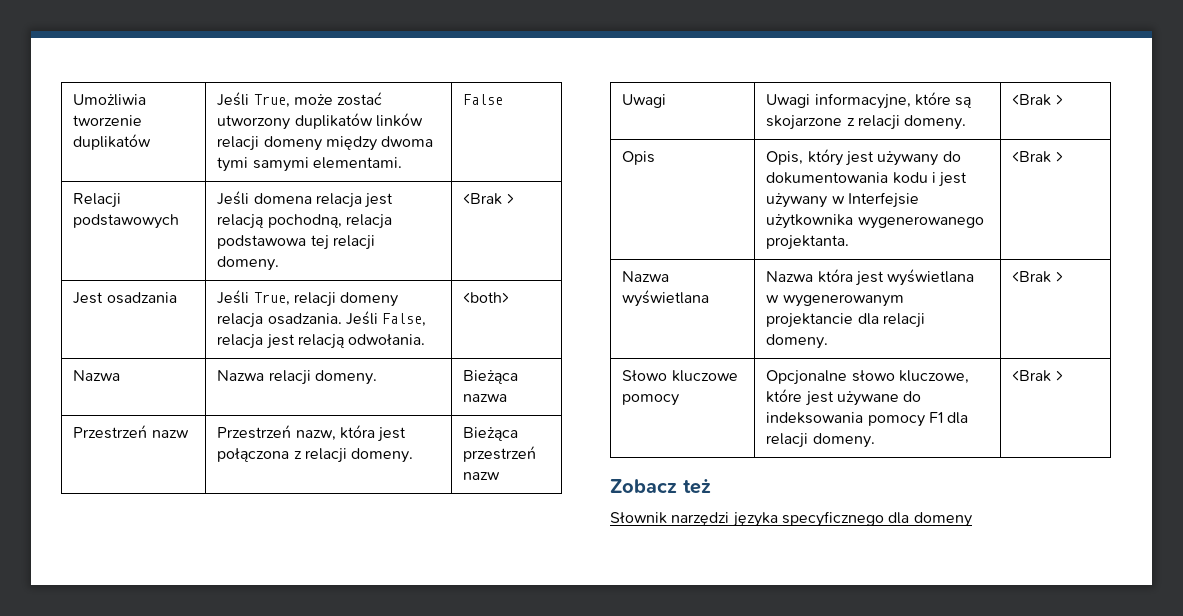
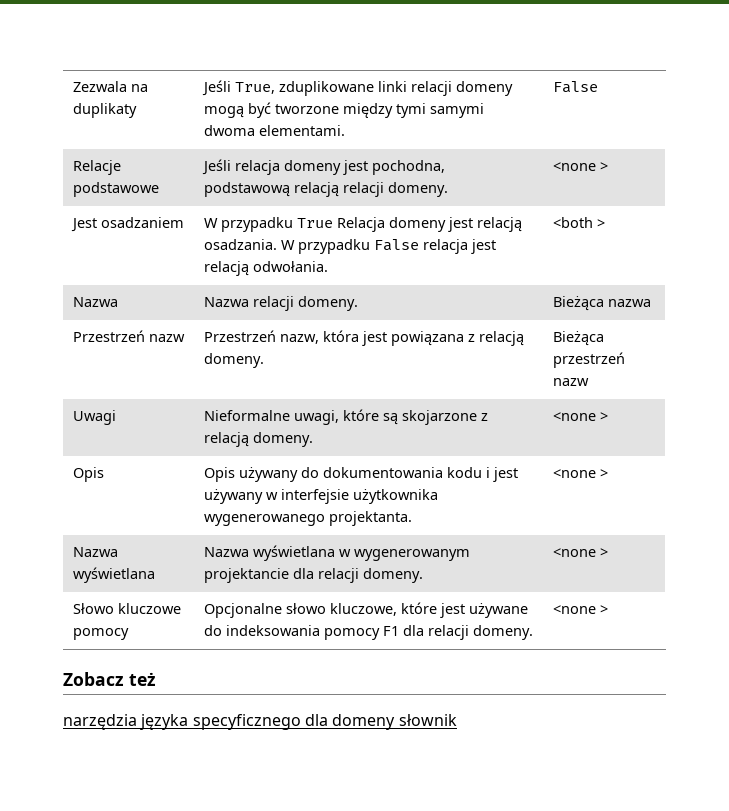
- Umożliwia tworzenie duplikatów | Jeśli True, może zostać utworzony duplikatów linków relacji domeny między dwoma tymi samymi elementami. | False
+ Zezwala na duplikaty | Jeśli True, zduplikowane linki relacji domeny mogą być tworzone między tymi samymi dwoma elementami. | False
- Relacji podstawowych | Jeśli domena relacja jest relacją pochodną, relacja podstawowa tej relacji domeny. | <Brak >
+ Relacje podstawowe | Jeśli relacja domeny jest pochodna, podstawową relacją relacji domeny. | <none >
- Jest osadzania | Jeśli True, relacji domeny relacja osadzania. Jeśli False, relacja jest relacją odwołania. | <both>
+ Jest osadzaniem | W przypadku True Relacja domeny jest relacją osadzania. W przypadku False relacja jest relacją odwołania. | <both >
- Przestrzeń nazw | Przestrzeń nazw, która jest połączona z relacji domeny. | Bieżąca przestrzeń nazw
+ Przestrzeń nazw | Przestrzeń nazw, która jest powiązana z relacją domeny. | Bieżąca przestrzeń nazw
- Uwagi | Uwagi informacyjne, które są skojarzone z relacji domeny. | <Brak >
+ Uwagi | Nieformalne uwagi, które są skojarzone z relacją domeny. | <none >
- Opis | Opis, który jest używany do dokumentowania kodu i jest używany w Interfejsie użytkownika wygenerowanego projektanta. | <Brak >
+ Opis | Opis używany do dokumentowania kodu i jest używany w interfejsie użytkownika wygenerowanego projektanta. | <none >
- Nazwa wyświetlana | Nazwa która jest wyświetlana w wygenerowanym projektancie dla relacji domeny. | <Brak >
+ Nazwa wyświetlana | Nazwa wyświetlana w wygenerowanym projektancie dla relacji domeny. | <none >
- Słowo kluczowe pomocy | Opcjonalne słowo kluczowe, które jest używane do indeksowania pomocy F1 dla relacji domeny. | <Brak >
+ Słowo kluczowe pomocy | Opcjonalne słowo kluczowe, które jest używane do indeksowania pomocy F1 dla relacji domeny. | <none >
- Słownik narzędzi języka specyficznego dla domeny
+ narzędzia języka specyficznego dla domeny słownik

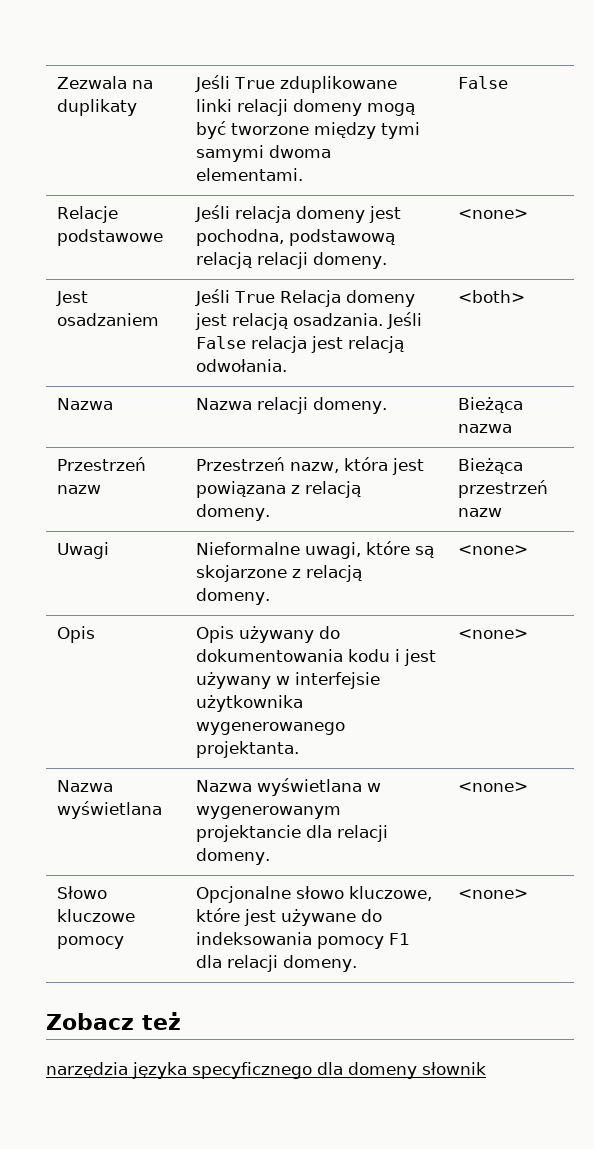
- Zezwala na duplikaty | Jeśli True, zduplikowane linki relacji domeny mogą być tworzone między tymi samymi dwoma elementami. | False
+ Zezwala na duplikaty | Jeśli True zduplikowane linki relacji domeny mogą być tworzone między tymi samymi dwoma elementami. | False
- Relacje podstawowe | Jeśli relacja domeny jest pochodna, podstawową relacją relacji domeny. | <none >
+ Relacje podstawowe | Jeśli relacja domeny jest pochodna, podstawową relacją relacji domeny. | <none>
- Jest osadzaniem | W przypadku True Relacja domeny jest relacją osadzania. W przypadku False relacja jest relacją odwołania. | <both >
+ Jest osadzaniem | Jeśli True Relacja domeny jest relacją osadzania. Jeśli False relacja jest relacją odwołania. | <both>
- Uwagi | Nieformalne uwagi, które są skojarzone z relacją domeny. | <none >
+ Uwagi | Nieformalne uwagi, które są skojarzone z relacją domeny. | <none>
- Opis | Opis używany do dokumentowania kodu i jest używany w interfejsie użytkownika wygenerowanego projektanta. | <none >
+ Opis | Opis używany do dokumentowania kodu i jest używany w interfejsie użytkownika wygenerowanego projektanta. | <none>
- Nazwa wyświetlana | Nazwa wyświetlana w wygenerowanym projektancie dla relacji domeny. | <none >
+ Nazwa wyświetlana | Nazwa wyświetlana w wygenerowanym projektancie dla relacji domeny. | <none>
- Słowo kluczowe pomocy | Opcjonalne słowo kluczowe, które jest używane do indeksowania pomocy F1 dla relacji domeny. | <none >
+ Słowo kluczowe pomocy | Opcjonalne słowo kluczowe, które jest używane do indeksowania pomocy F1 dla relacji domeny. | <none>

